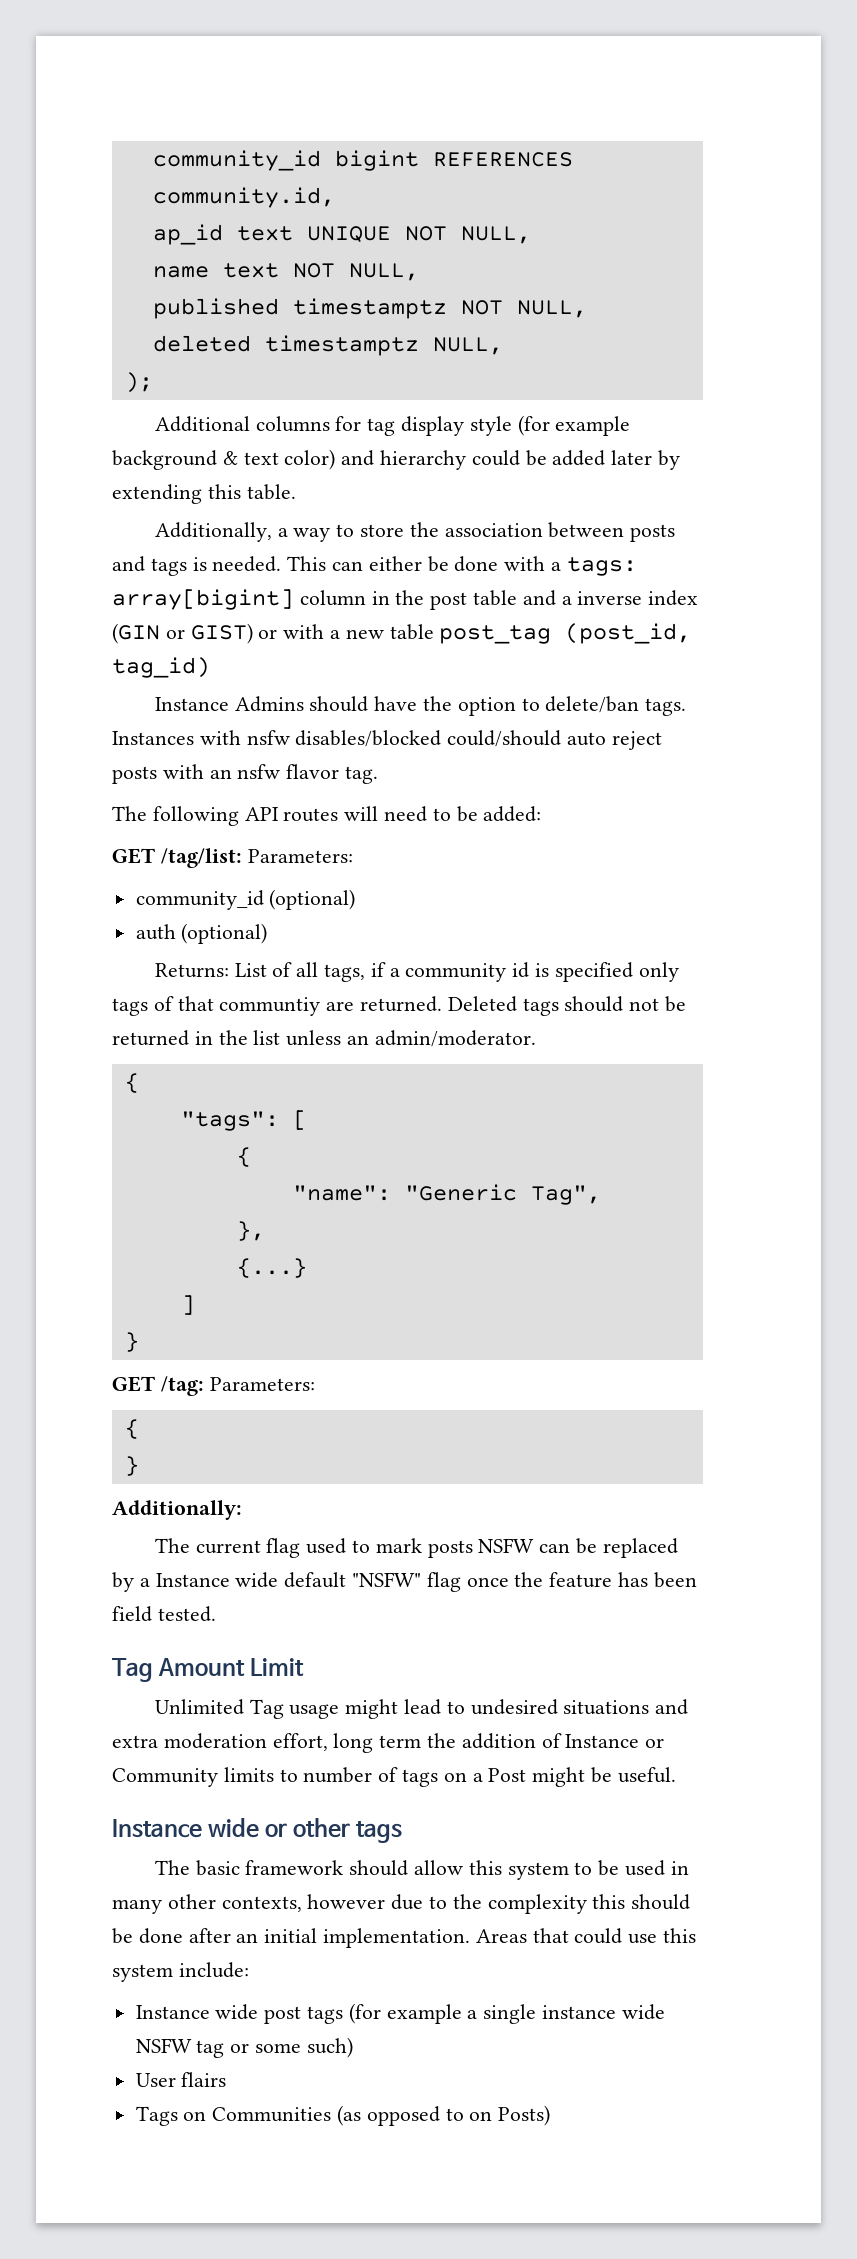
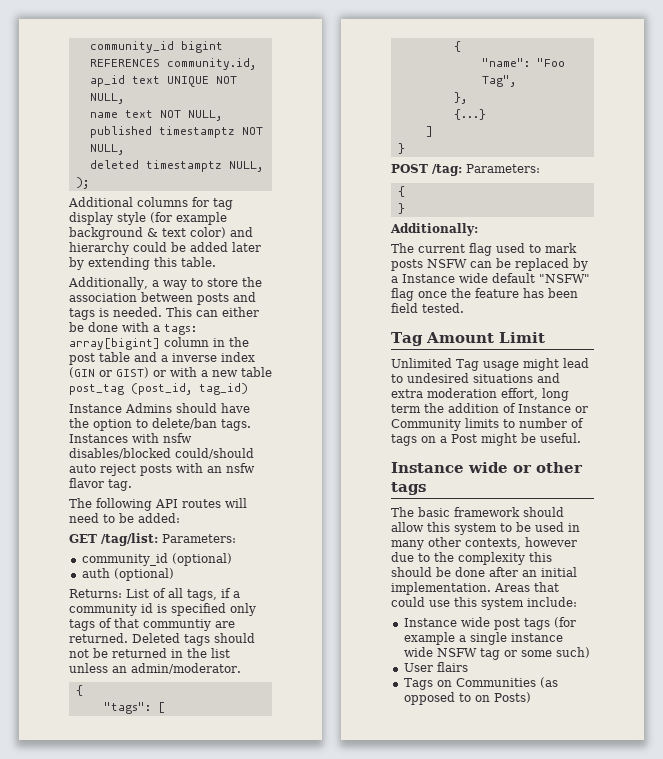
- "name": "Generic Tag",
+ "name": "Foo Tag",
- GET /tag: Parameters:
+ POST /tag: Parameters:

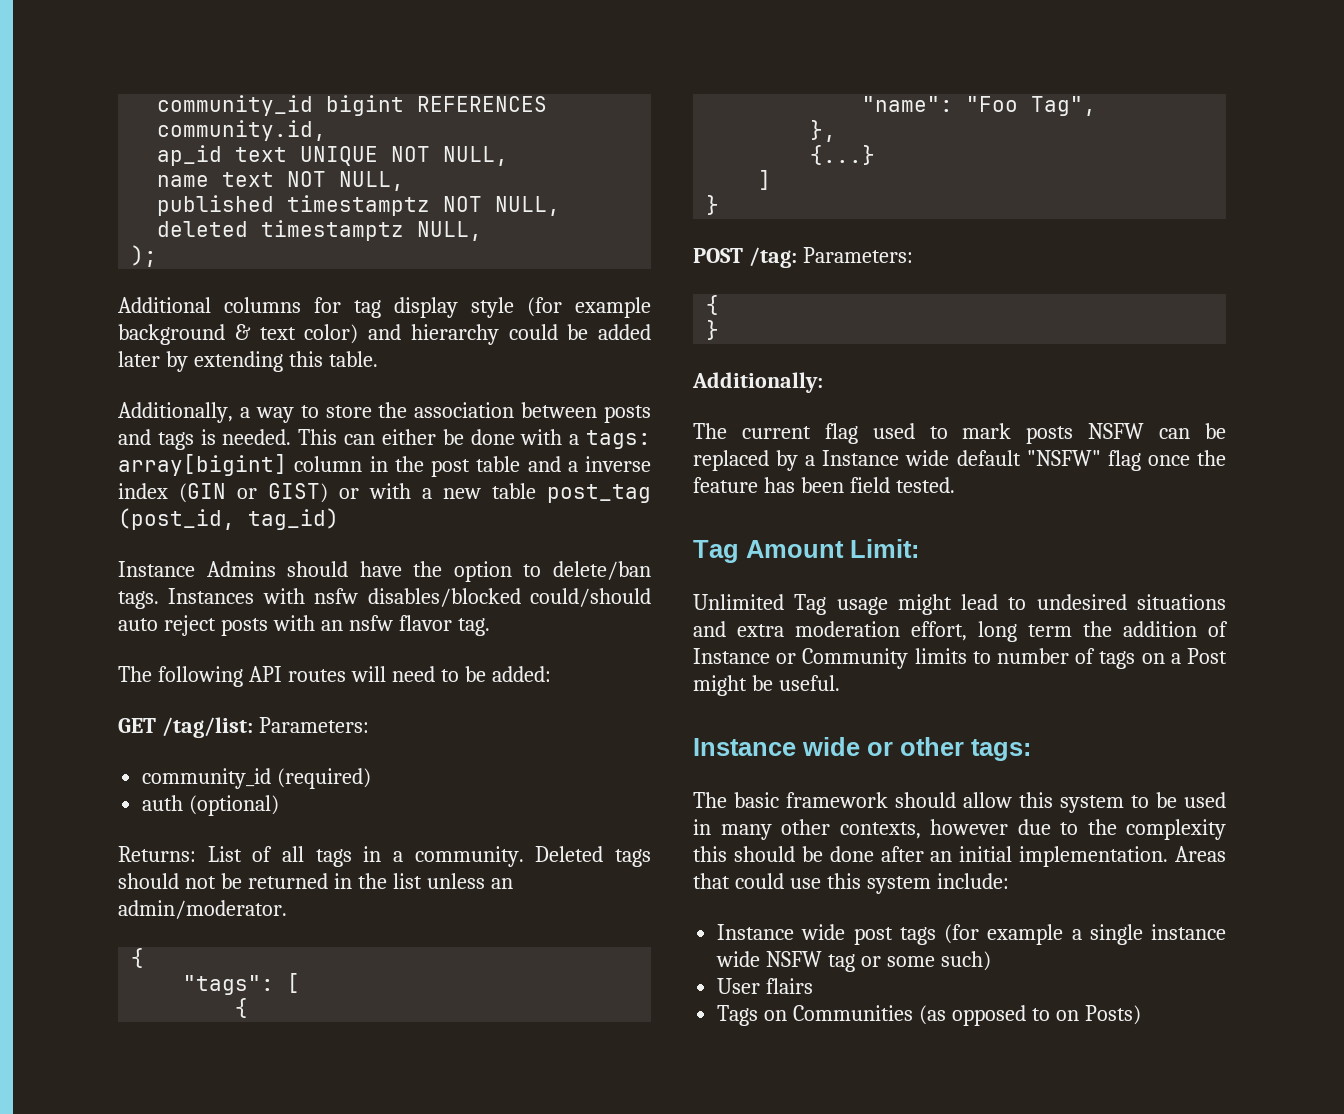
- community_id (optional)
+ community_id (required)
- Returns: List of all tags, if a community id is specified only tags of that communtiy are returned.
+ Returns: List of all tags in a community.
- Tag Amount Limit
+ Tag Amount Limit:
- Instance wide or other tags
+ Instance wide or other tags:

